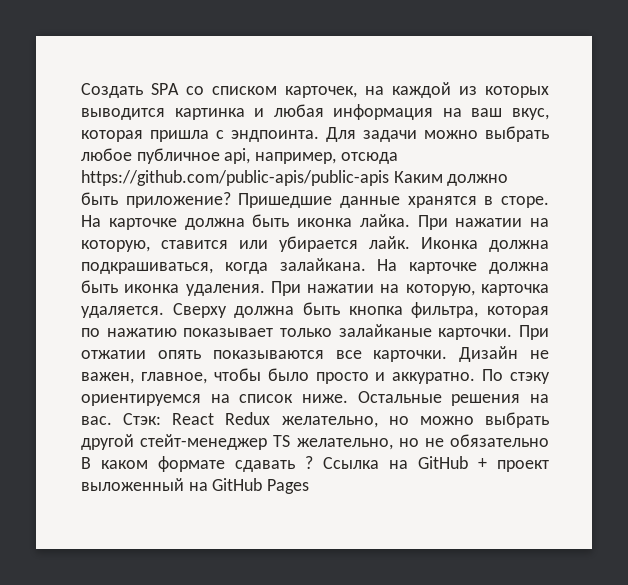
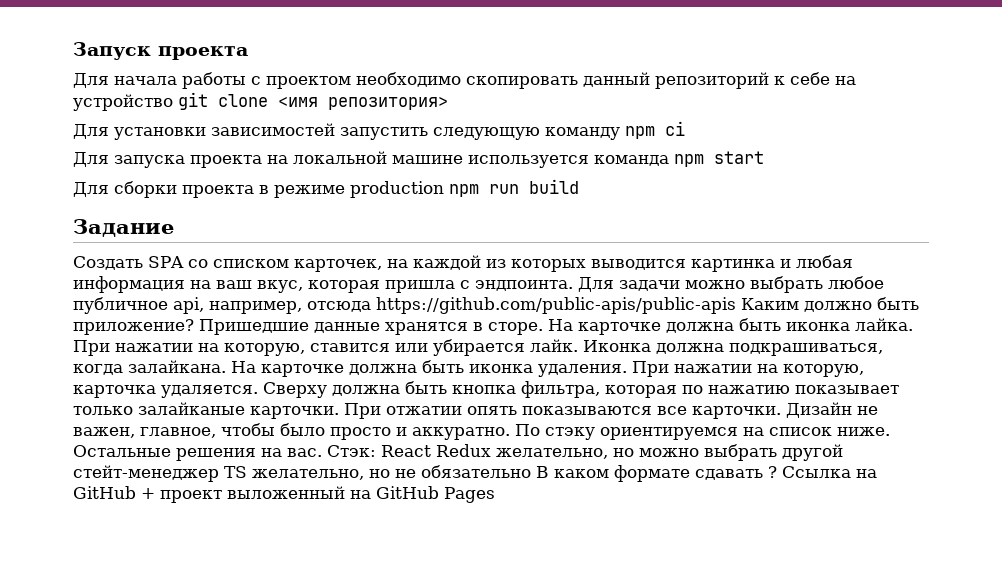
+ Запуск проекта
+ Для начала работы с проектом необходимо скопировать данный репозиторий к себе на устройство git clone <имя репозитория>
+ Для установки зависимостей запустить следующую команду npm ci
+ Для запуска проекта на локальной машине используется команда npm start
+ Для сборки проекта в режиме production npm run build
+ Задание

